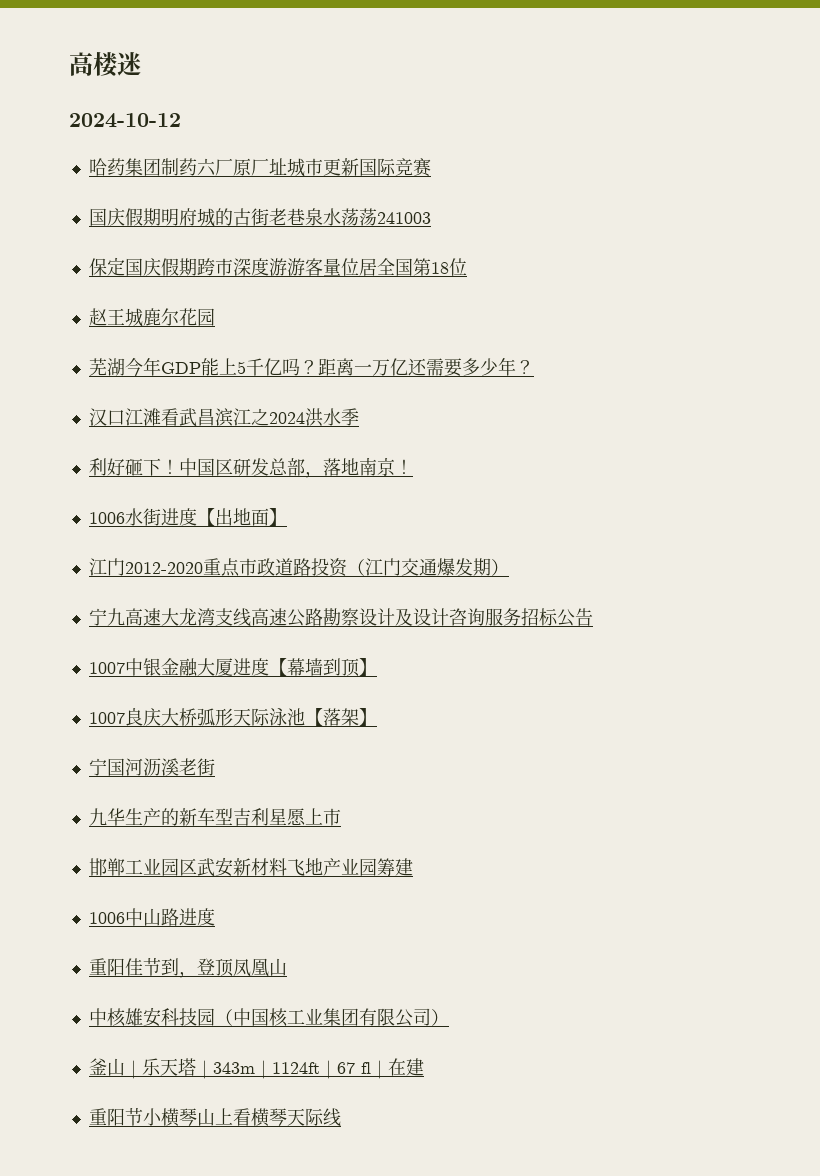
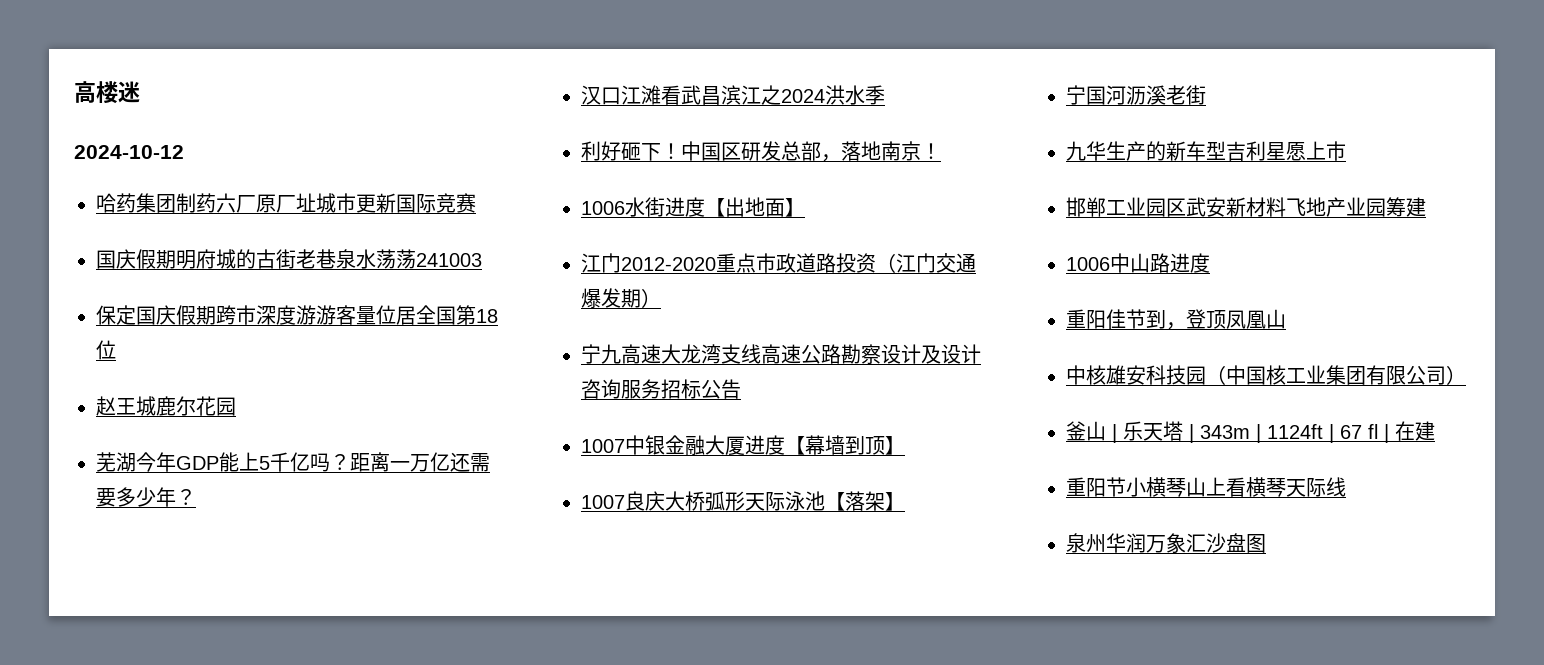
+ 泉州华润万象汇沙盘图

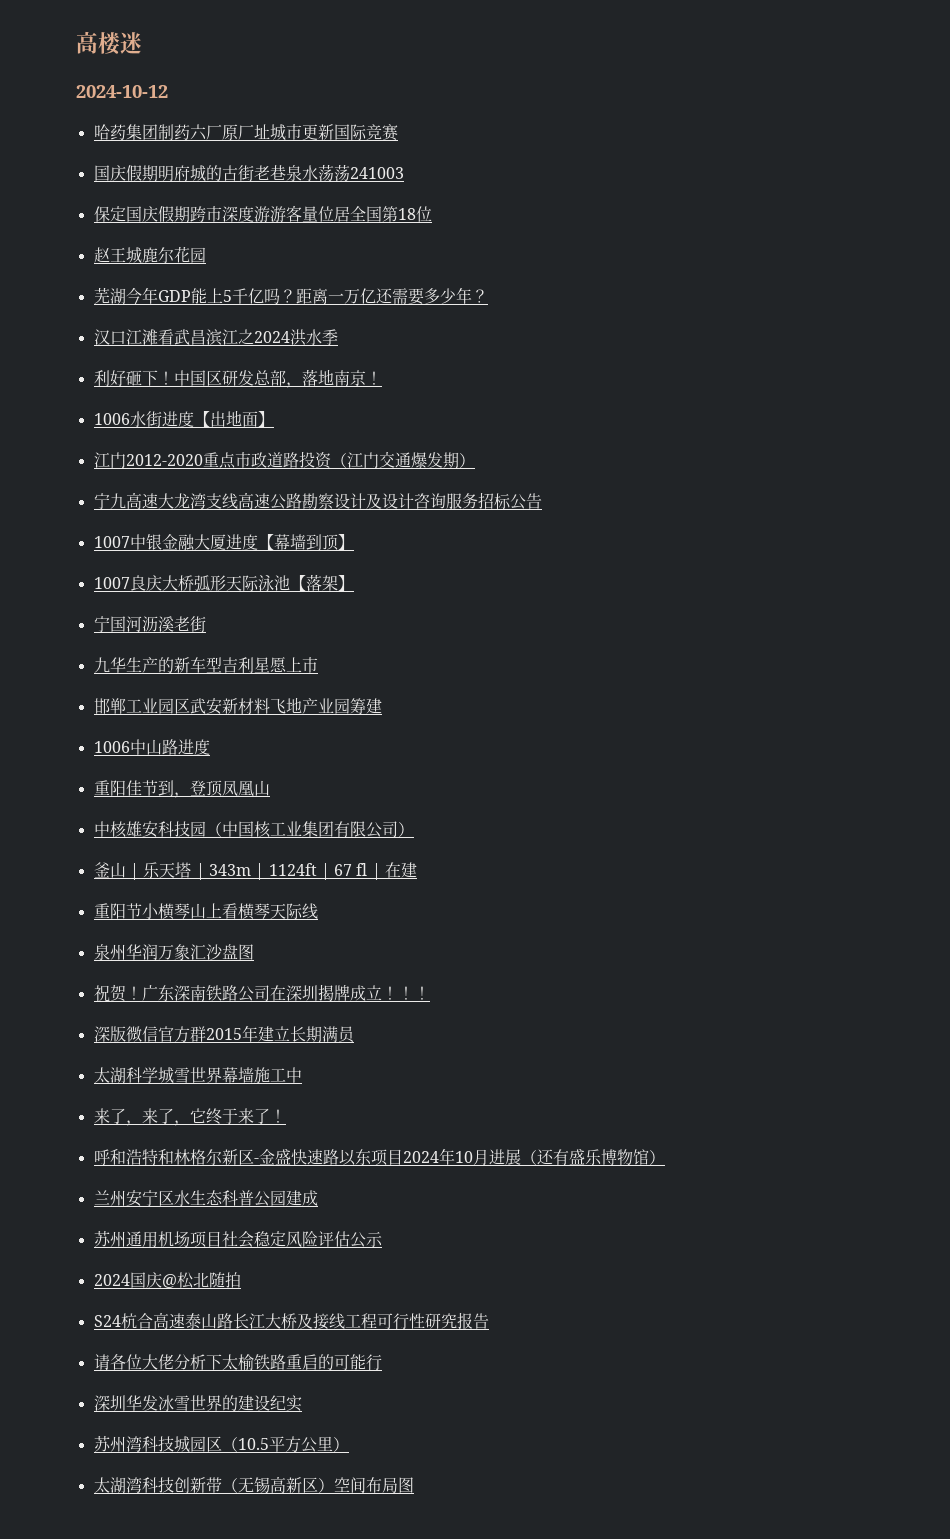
+ 祝贺！广东深南铁路公司在深圳揭牌成立！！！
+ 深版微信官方群2015年建立长期满员
+ 太湖科学城雪世界幕墙施工中
+ 来了，来了，它终于来了！
+ 呼和浩特和林格尔新区-金盛快速路以东项目2024年10月进展（还有盛乐博物馆）
+ 兰州安宁区水生态科普公园建成
+ 苏州通用机场项目社会稳定风险评估公示
+ 2024国庆@松北随拍
+ S24杭合高速泰山路长江大桥及接线工程可行性研究报告
+ 请各位大佬分析下太榆铁路重启的可能行
+ 深圳华发冰雪世界的建设纪实
+ 苏州湾科技城园区（10.5平方公里）
+ 太湖湾科技创新带（无锡高新区）空间布局图

